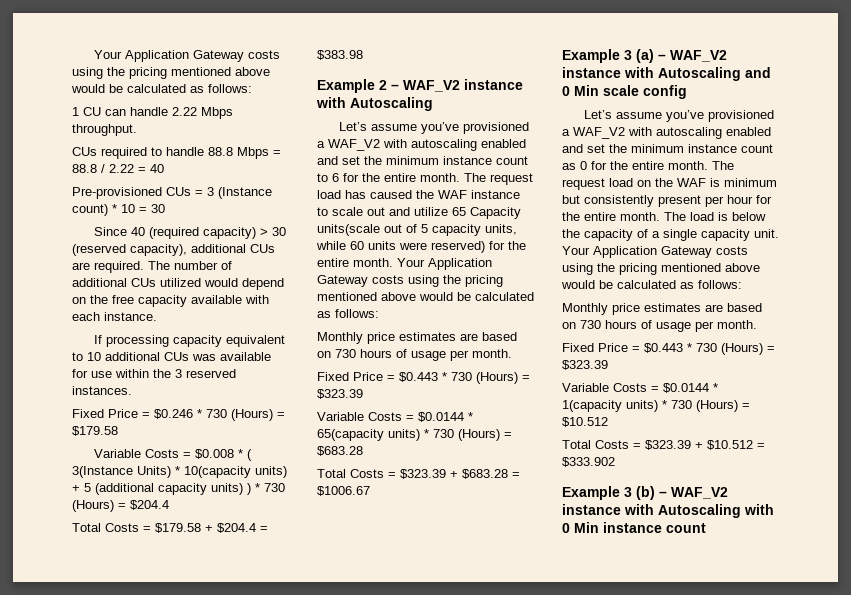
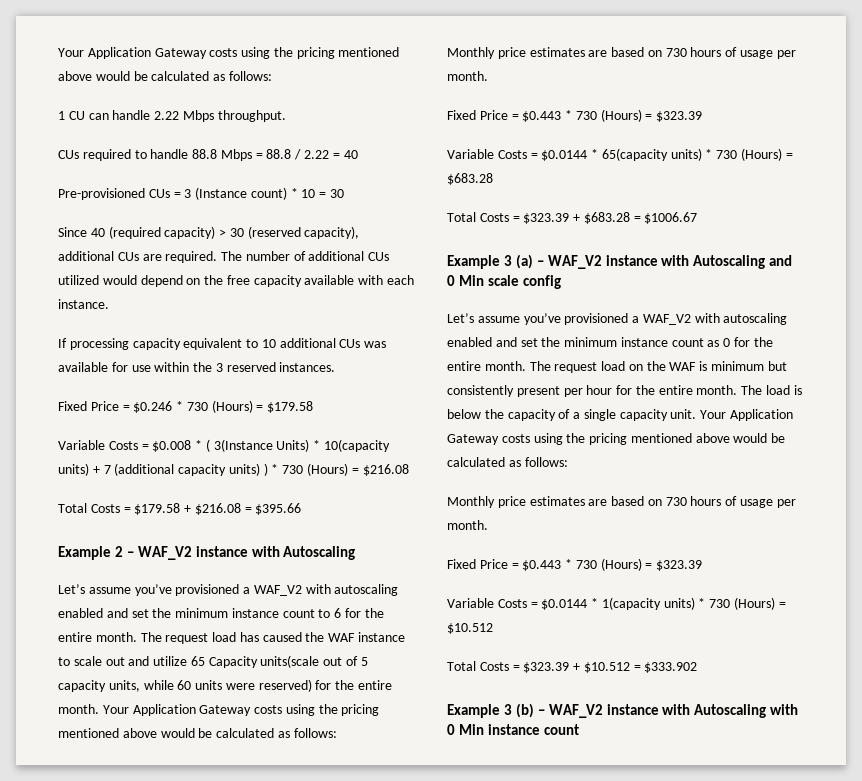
- Variable Costs = $0.008 * ( 3(Instance Units) * 10(capacity units) + 5 (additional capacity units) ) * 730 (Hours) = $204.4
+ Variable Costs = $0.008 * ( 3(Instance Units) * 10(capacity units) + 7 (additional capacity units) ) * 730 (Hours) = $216.08
- Total Costs = $179.58 + $204.4 = $383.98
+ Total Costs = $179.58 + $216.08 = $395.66

